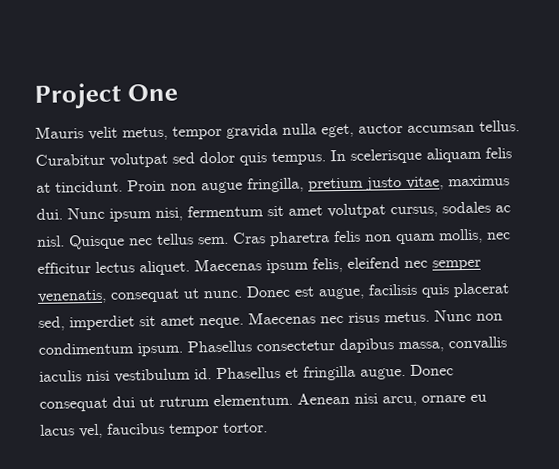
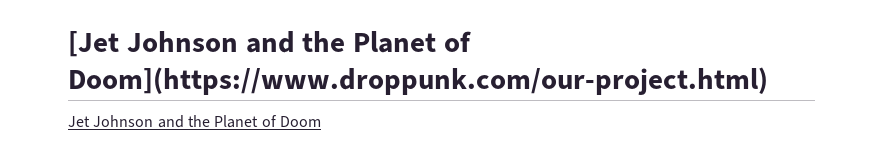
- Project One
- Mauris velit metus, tempor gravida nulla eget, auctor accumsan tellus. Curabitur volutpat sed dolor quis tempus. In scelerisque aliquam felis at tincidunt. Proin non augue fringilla, pretium justo vitae, maximus dui. Nunc ipsum nisi, fermentum sit amet volutpat cursus, sodales ac nisl. Quisque nec tellus sem. Cras pharetra felis non quam mollis, nec efficitur lectus aliquet. Maecenas ipsum felis, eleifend nec semper venenatis, consequat ut nunc. Donec est augue, facilisis quis placerat sed, imperdiet sit amet neque. Maecenas nec risus metus. Nunc non condimentum ipsum. Phasellus consectetur dapibus massa, convallis iaculis nisi vestibulum id. Phasellus et fringilla augue. Donec consequat dui ut rutrum elementum. Aenean nisi arcu, ornare eu lacus vel, faucibus tempor tortor.
+ [Jet Johnson and the Planet of Doom](https://www.droppunk.com/our-project.html)
+ Jet Johnson and the Planet of Doom

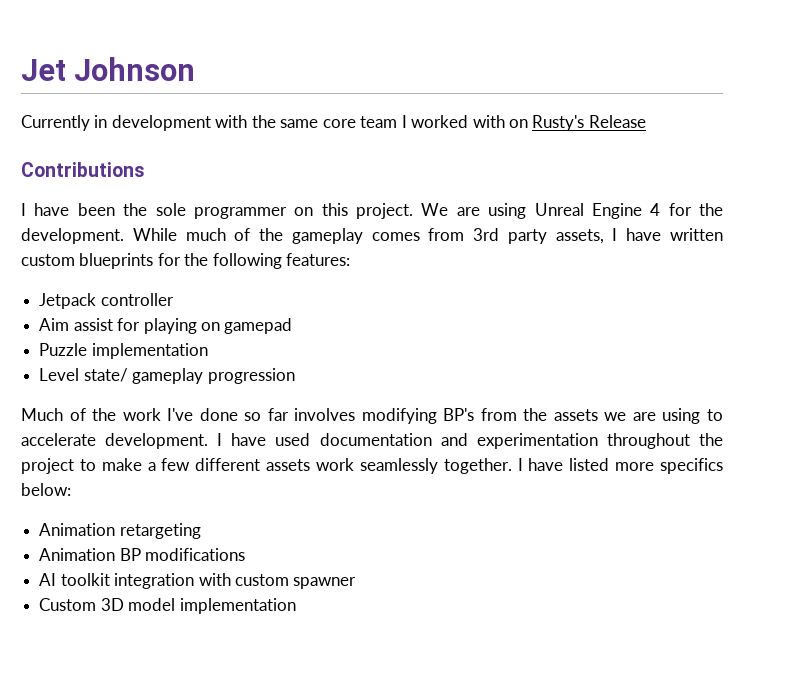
- [Jet Johnson and the Planet of Doom](https://www.droppunk.com/our-project.html)
- Jet Johnson and the Planet of Doom
+ Jet Johnson
+ Currently in development with the same core team I worked with on Rusty's Release
+ Contributions
+ I have been the sole programmer on this project. We are using Unreal Engine 4 for the development. While much of the gameplay comes from 3rd party assets, I have written custom blueprints for the following features:
+ Jetpack controller
+ Aim assist for playing on gamepad
+ Puzzle implementation
+ Level state/ gameplay progression
+ Much of the work I've done so far involves modifying BP's from the assets we are using to accelerate development. I have used documentation and experimentation throughout the project to make a few different assets work seamlessly together. I have listed more specifics below:
+ Animation retargeting
+ Animation BP modifications
+ AI toolkit integration with custom spawner
+ Custom 3D model implementation

